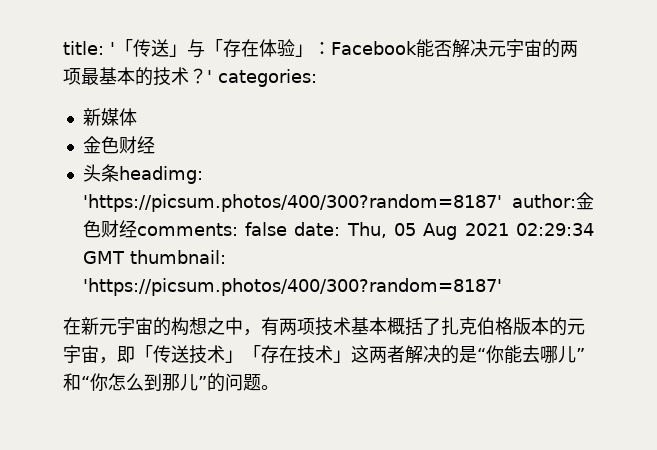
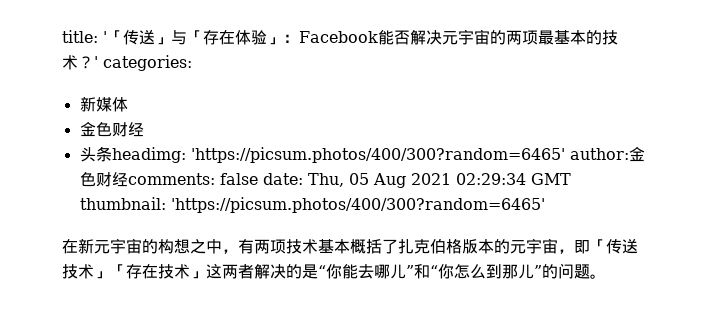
- 头条headimg: 'https://picsum.photos/400/300?random=8187' author:金色财经comments: false date: Thu, 05 Aug 2021 02:29:34 GMT thumbnail: 'https://picsum.photos/400/300?random=8187'
+ 头条headimg: 'https://picsum.photos/400/300?random=6465' author:金色财经comments: false date: Thu, 05 Aug 2021 02:29:34 GMT thumbnail: 'https://picsum.photos/400/300?random=6465'

